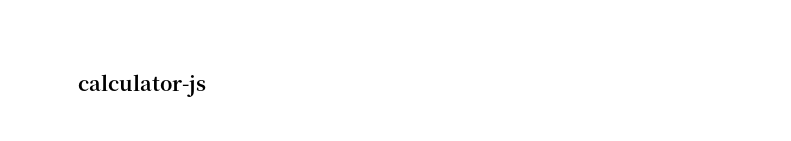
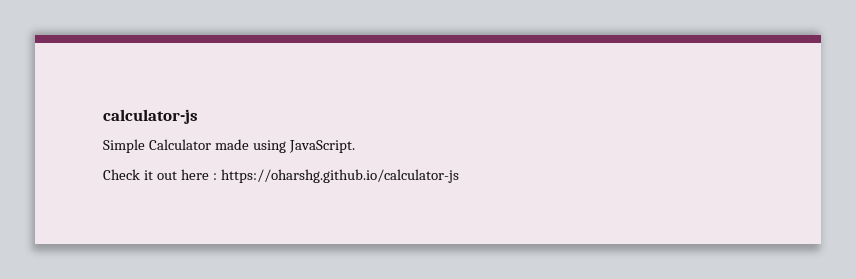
+ Simple Calculator made using JavaScript.
+ Check it out here : https://oharshg.github.io/calculator-js

